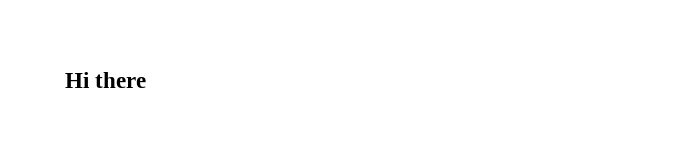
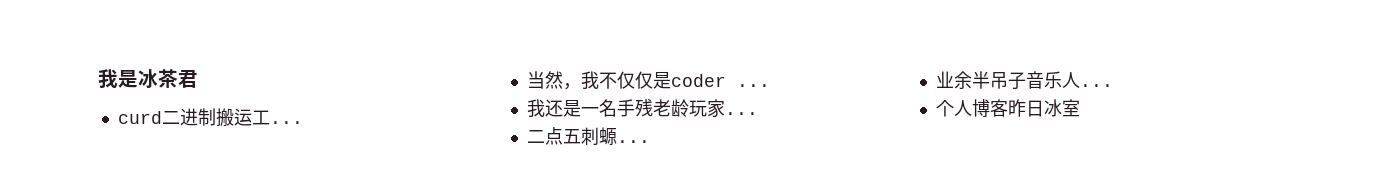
- Hi there
+ 我是冰茶君
+ curd二进制搬运工...
+ 当然，我不仅仅是coder ...
+ 我还是一名手残老龄玩家...
+ 二点五刺螈...
+ 业余半吊子音乐人...
+ 个人博客昨日冰室

